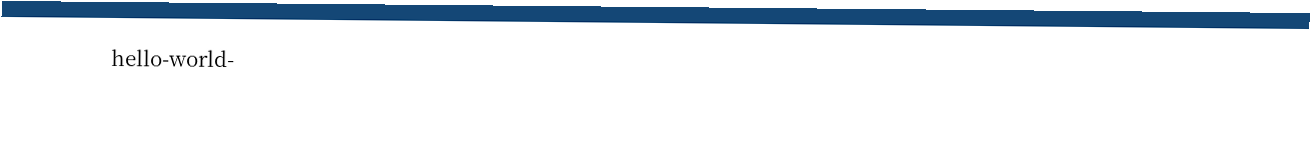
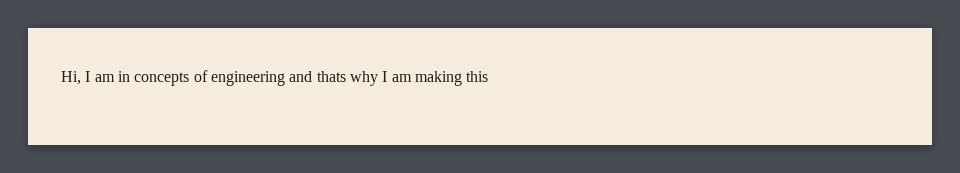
- hello-world-
+ Hi, I am in concepts of engineering and thats why I am making this

